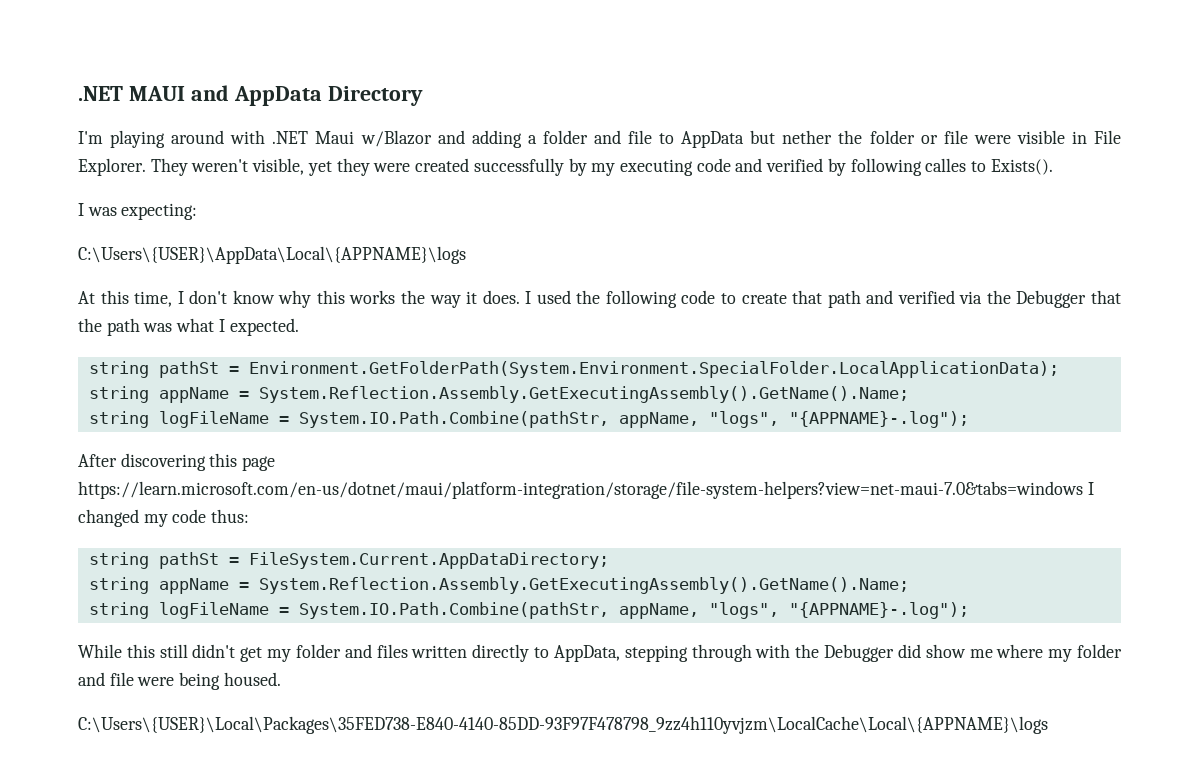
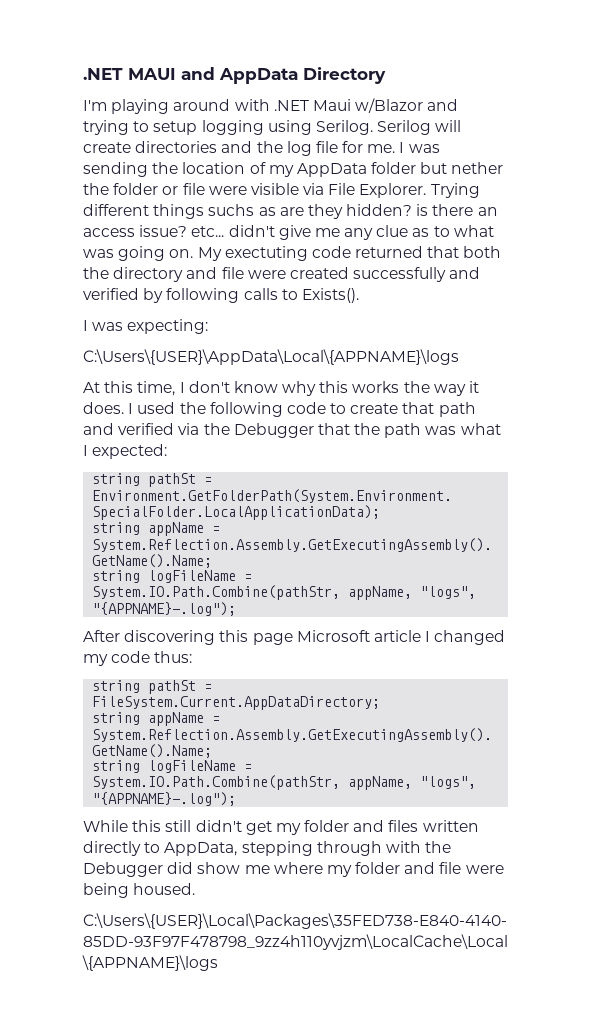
- I'm playing around with .NET Maui w/Blazor and adding a folder and file to AppData but nether the folder or file were visible in File Explorer.
+ I'm playing around with .NET Maui w/Blazor and trying to setup logging using Serilog. Serilog will create directories and the log file for me. I was sending the location of my AppData folder but nether the folder or file were visible via File Explorer.
- They weren't visible, yet they were created successfully by my executing code and verified by following calles to Exists().
+ Trying different things suchs as are they hidden? is there an access issue? etc... didn't give me any clue as to what was going on. My exectuting code returned that both the directory and file were created successfully and verified by following calls to Exists().
- I used the following code to create that path and verified via the Debugger that the path was what I expected.
+ I used the following code to create that path and verified via the Debugger that the path was what I expected:
- After discovering this page https://learn.microsoft.com/en-us/dotnet/maui/platform-integration/storage/file-system-helpers?view=net-maui-7.0&tabs=windows I changed my code thus:
+ After discovering this page Microsoft article I changed my code thus:

